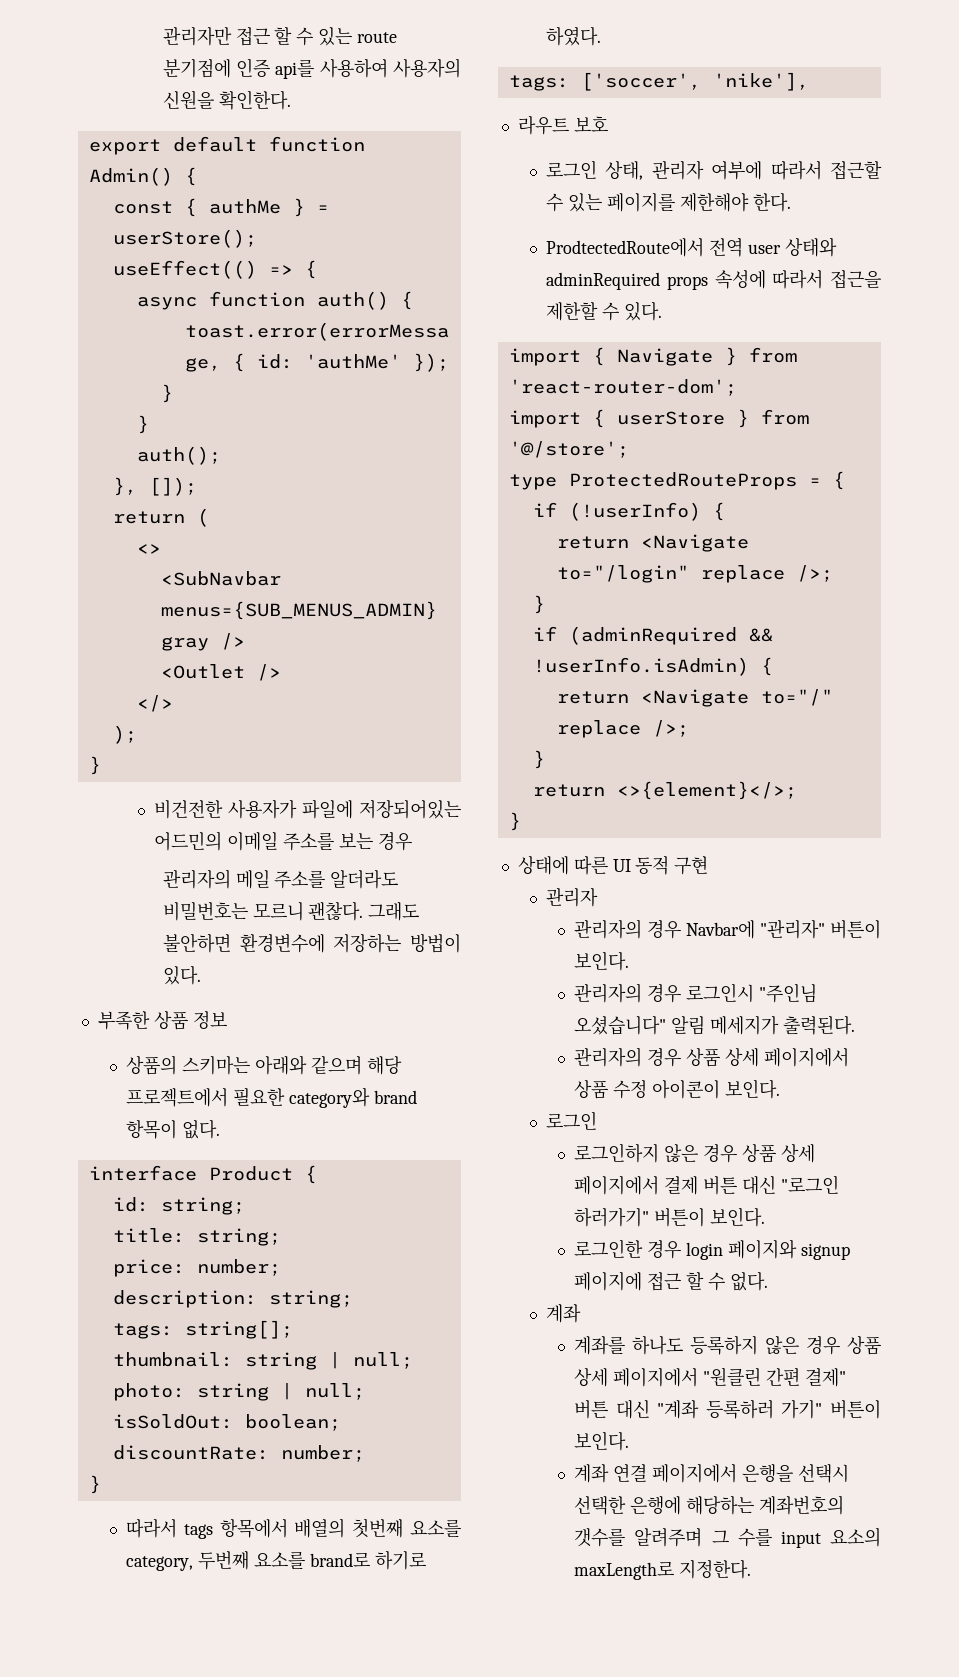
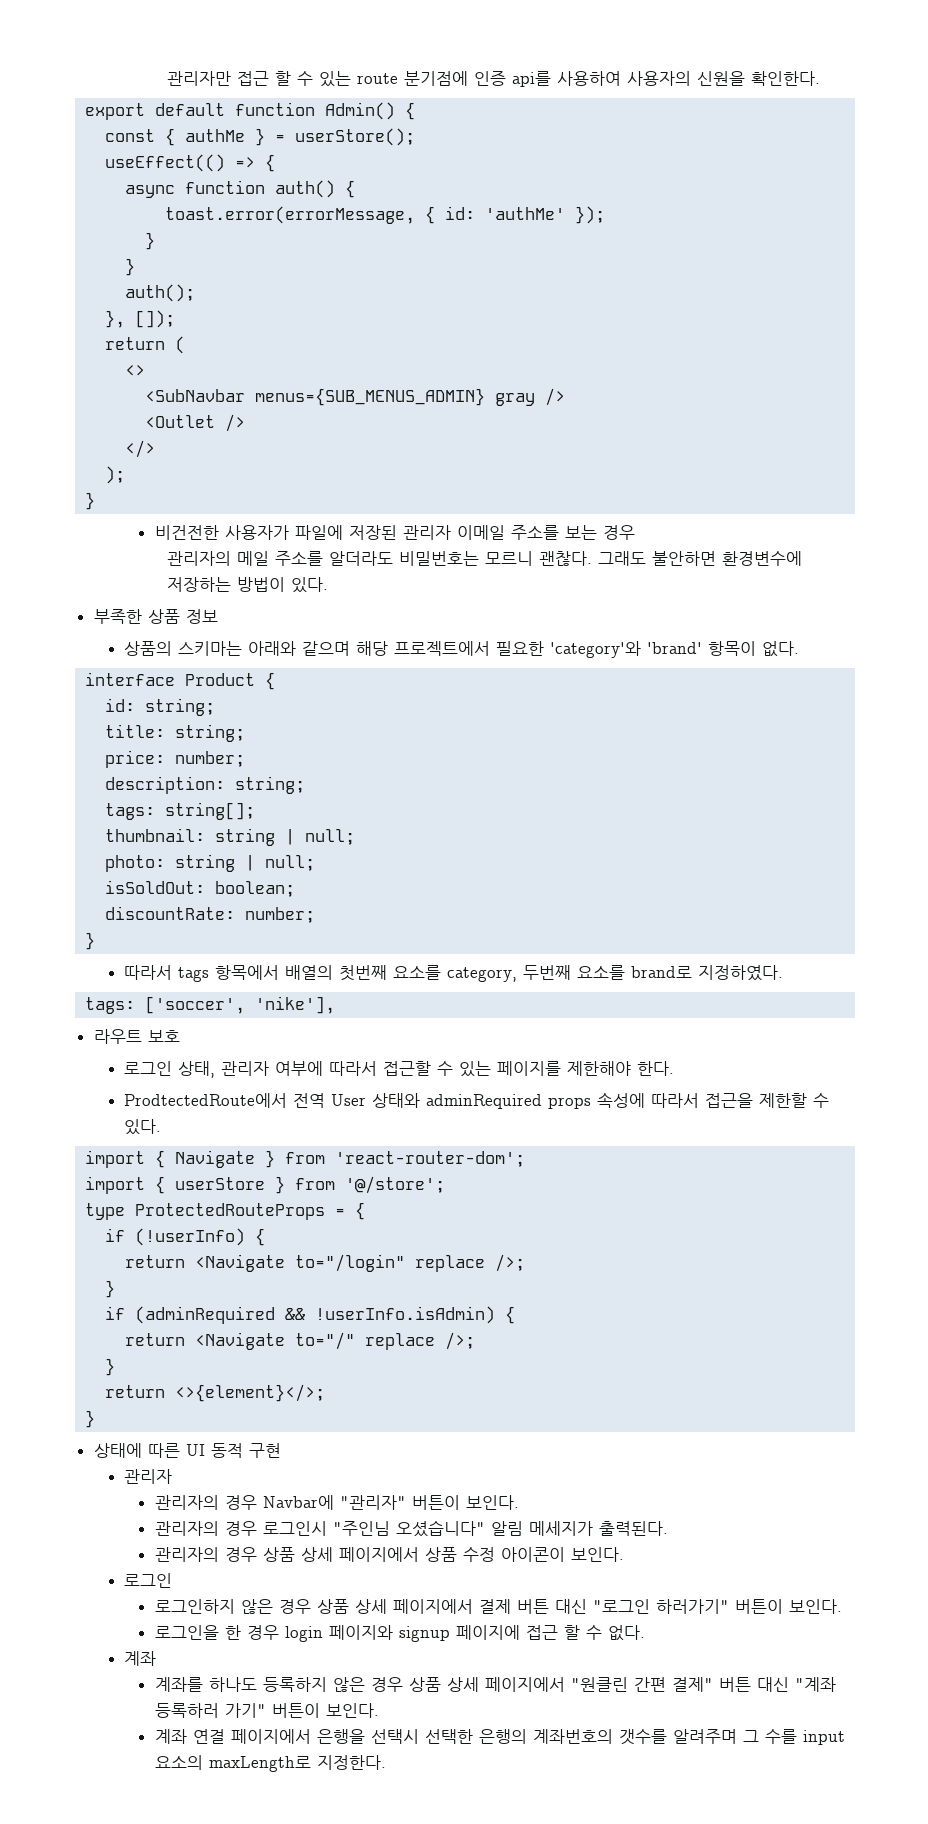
- 비건전한 사용자가 파일에 저장되어있는 어드민의 이메일 주소를 보는 경우
+ 비건전한 사용자가 파일에 저장된 관리자 이메일 주소를 보는 경우
- 상품의 스키마는 아래와 같으며 해당 프로젝트에서 필요한 category와 brand 항목이 없다.
+ 상품의 스키마는 아래와 같으며 해당 프로젝트에서 필요한 'category'와 'brand' 항목이 없다.
- 따라서 tags 항목에서 배열의 첫번째 요소를 category, 두번째 요소를 brand로 하기로 하였다.
+ 따라서 tags 항목에서 배열의 첫번째 요소를 category, 두번째 요소를 brand로 지정하였다.
- ProdtectedRoute에서 전역 user 상태와 adminRequired props 속성에 따라서 접근을 제한할 수 있다.
+ ProdtectedRoute에서 전역 User 상태와 adminRequired props 속성에 따라서 접근을 제한할 수 있다.
- 로그인한 경우 login 페이지와 signup 페이지에 접근 할 수 없다.
+ 로그인을 한 경우 login 페이지와 signup 페이지에 접근 할 수 없다.
- 계좌 연결 페이지에서 은행을 선택시 선택한 은행에 해당하는 계좌번호의 갯수를 알려주며 그 수를 input 요소의 maxLength로 지정한다.
+ 계좌 연결 페이지에서 은행을 선택시 선택한 은행의 계좌번호의 갯수를 알려주며 그 수를 input 요소의 maxLength로 지정한다.

